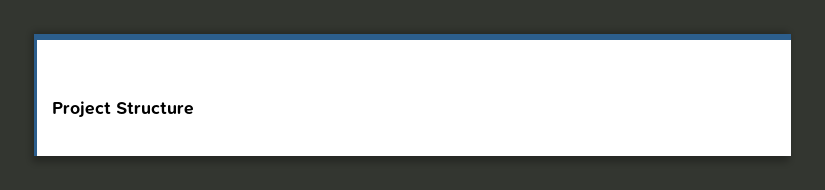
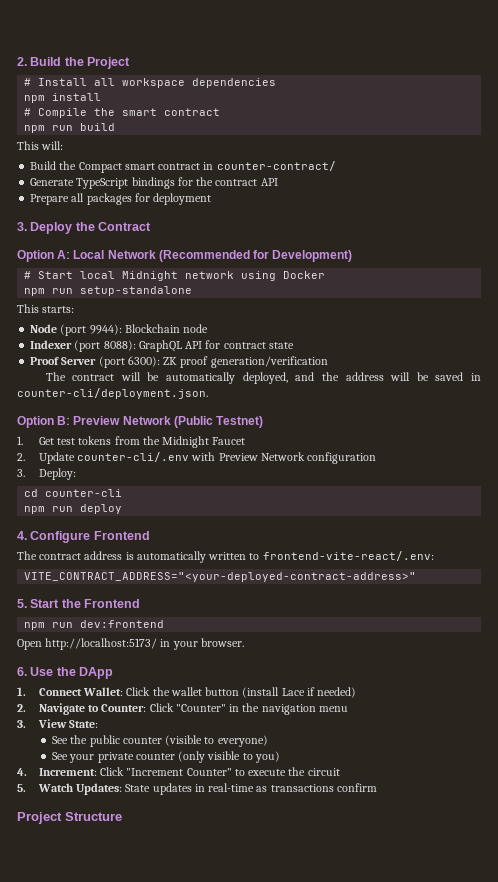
+ 2. Build the Project
+ # Install all workspace dependencies
+ npm install
+ # Compile the smart contract
+ npm run build
+ This will:
+ Build the Compact smart contract in counter-contract/
+ Generate TypeScript bindings for the contract API
+ Prepare all packages for deployment
+ 3. Deploy the Contract
+ Option A: Local Network (Recommended for Development)
+ # Start local Midnight network using Docker
+ npm run setup-standalone
+ This starts:
+ Node (port 9944): Blockchain node
+ Indexer (port 8088): GraphQL API for contract state
+ Proof Server (port 6300): ZK proof generation/verification
+ The contract will be automatically deployed, and the address will be saved in counter-cli/deployment.json.
+ Option B: Preview Network (Public Testnet)
+ 1. Get test tokens from the Midnight Faucet
+ 2. Update counter-cli/.env with Preview Network configuration
+ 3. Deploy:
+ cd counter-cli
+ npm run deploy
+ 4. Configure Frontend
+ The contract address is automatically written to frontend-vite-react/.env:
+ VITE_CONTRACT_ADDRESS="<your-deployed-contract-address>"
+ 5. Start the Frontend
+ npm run dev:frontend
+ Open http://localhost:5173/ in your browser.
+ 6. Use the DApp
+ 1. Connect Wallet: Click the wallet button (install Lace if needed)
+ 2. Navigate to Counter: Click "Counter" in the navigation menu
+ 3. View State:
+ See the public counter (visible to everyone)
+ See your private counter (only visible to you)
+ 4. Increment: Click "Increment Counter" to execute the circuit
+ 5. Watch Updates: State updates in real-time as transactions confirm

